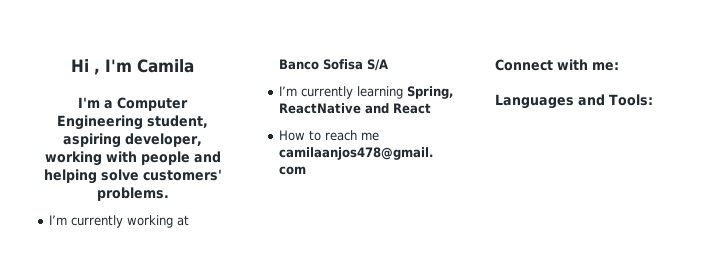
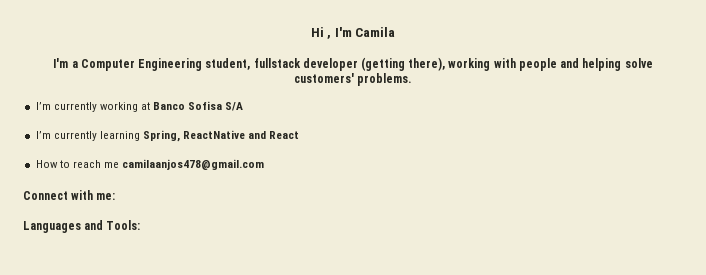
- I'm a Computer Engineering student, aspiring developer, working with people and helping solve customers' problems.
+ I'm a Computer Engineering student, fullstack developer (getting there), working with people and helping solve customers' problems.

